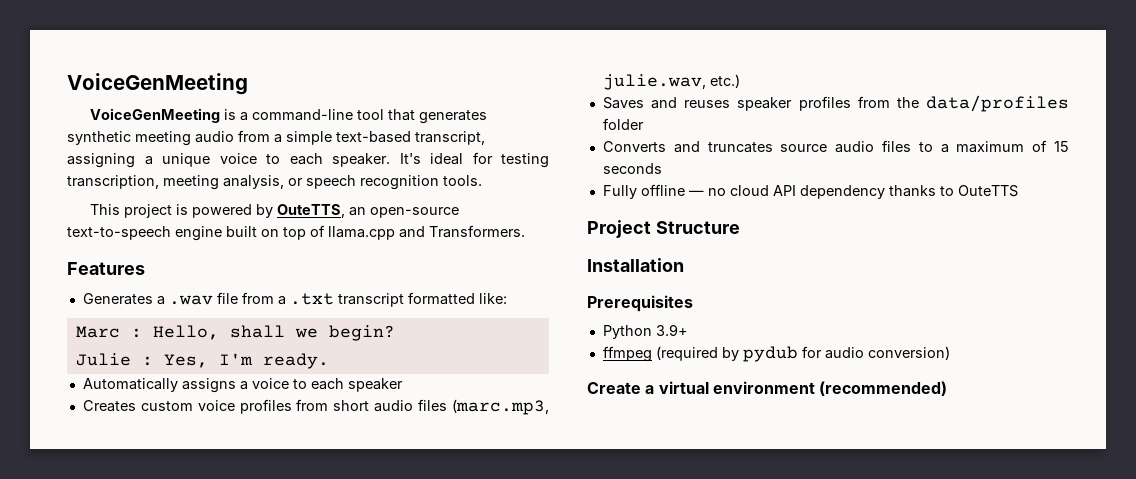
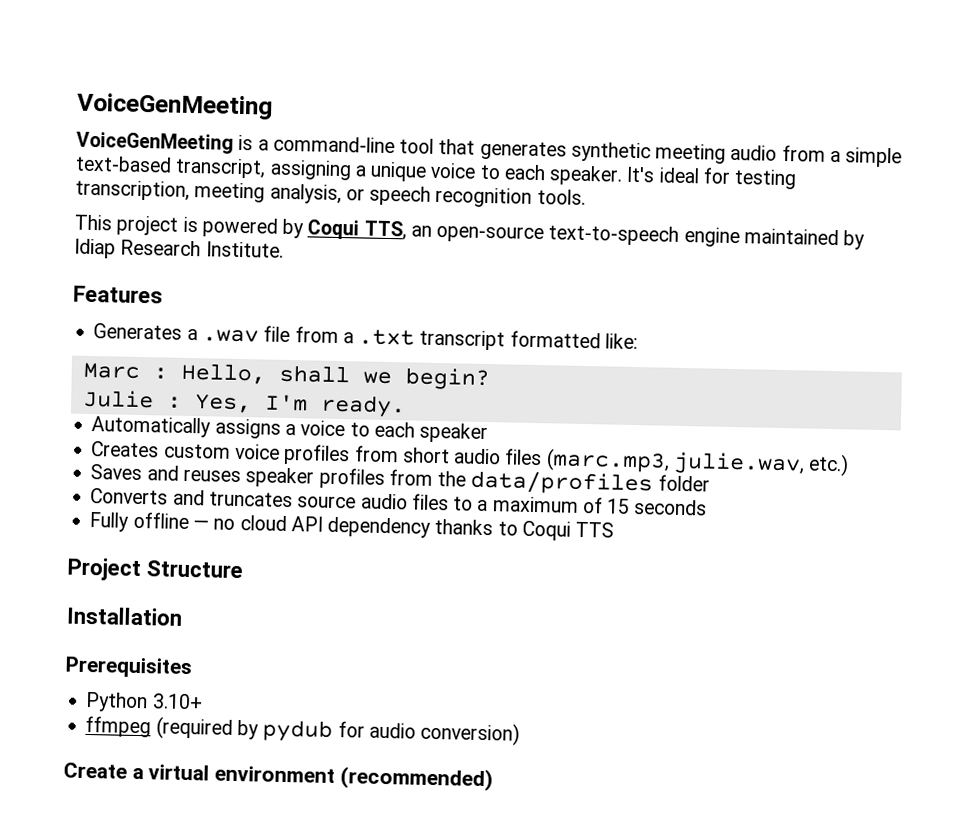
- This project is powered by OuteTTS, an open-source text-to-speech engine built on top of llama.cpp and Transformers.
+ This project is powered by Coqui TTS, an open-source text-to-speech engine maintained by Idiap Research Institute.
- Fully offline — no cloud API dependency thanks to OuteTTS
+ Fully offline — no cloud API dependency thanks to Coqui TTS
- Python 3.9+
+ Python 3.10+

